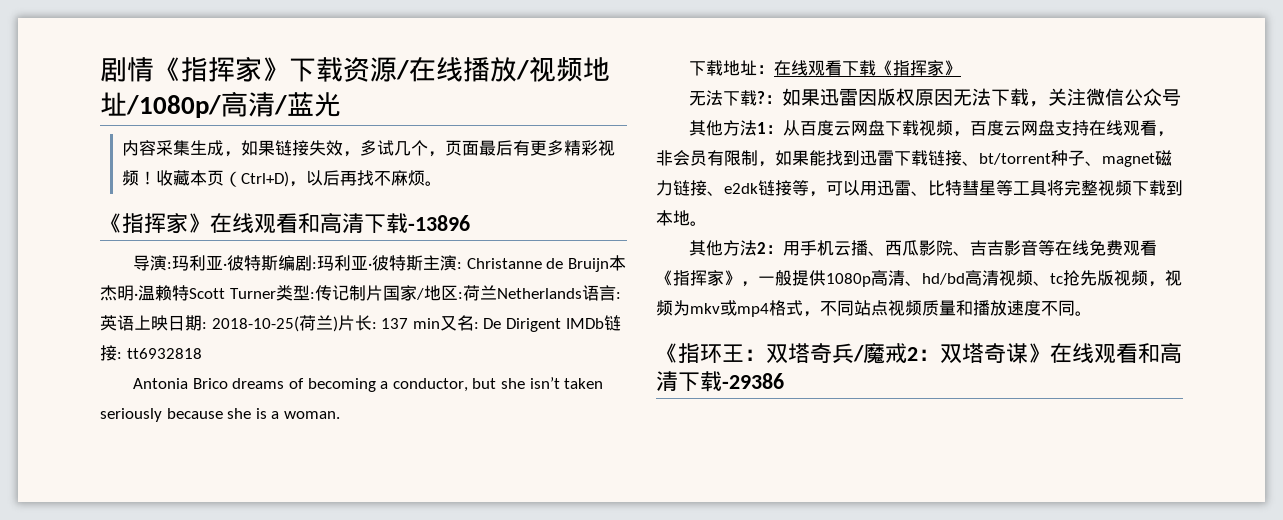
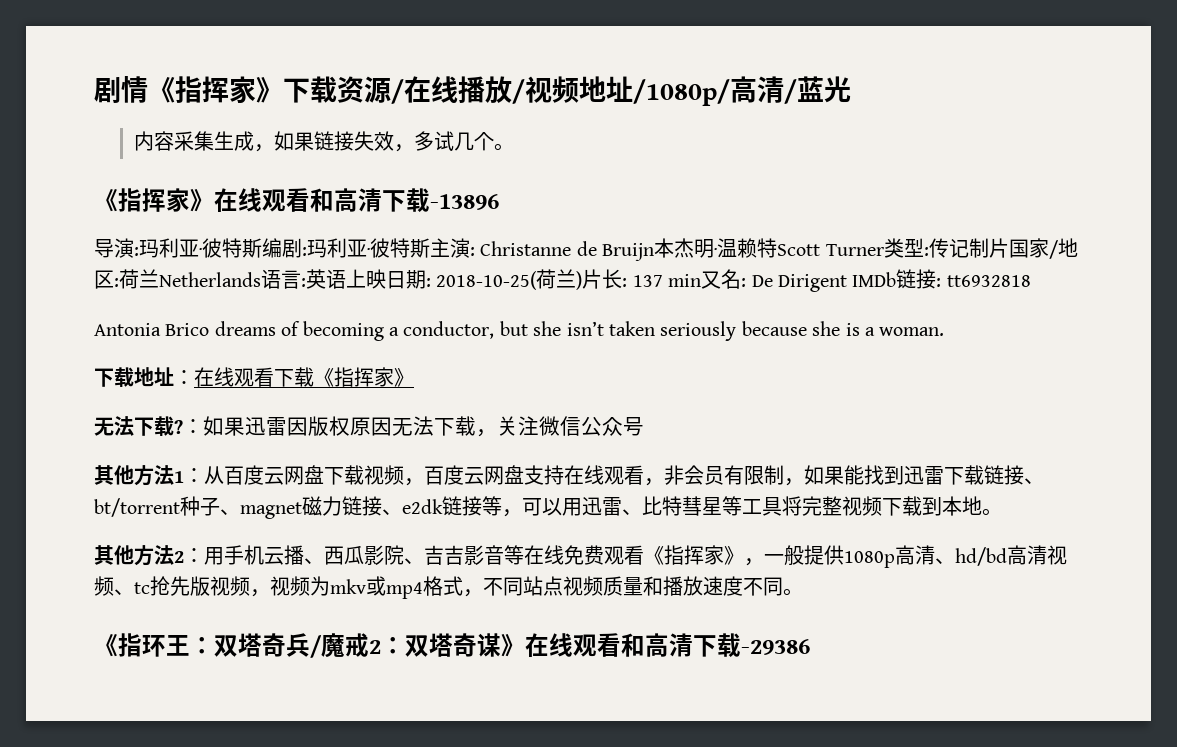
- 内容采集生成，如果链接失效，多试几个，页面最后有更多精彩视频！收藏本页（Ctrl+D)，以后再找不麻烦。
+ 内容采集生成，如果链接失效，多试几个。

